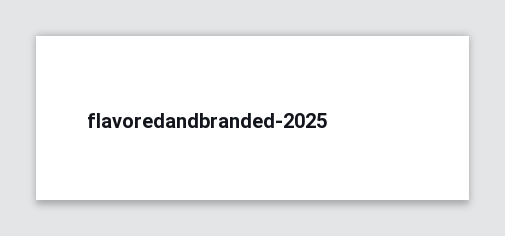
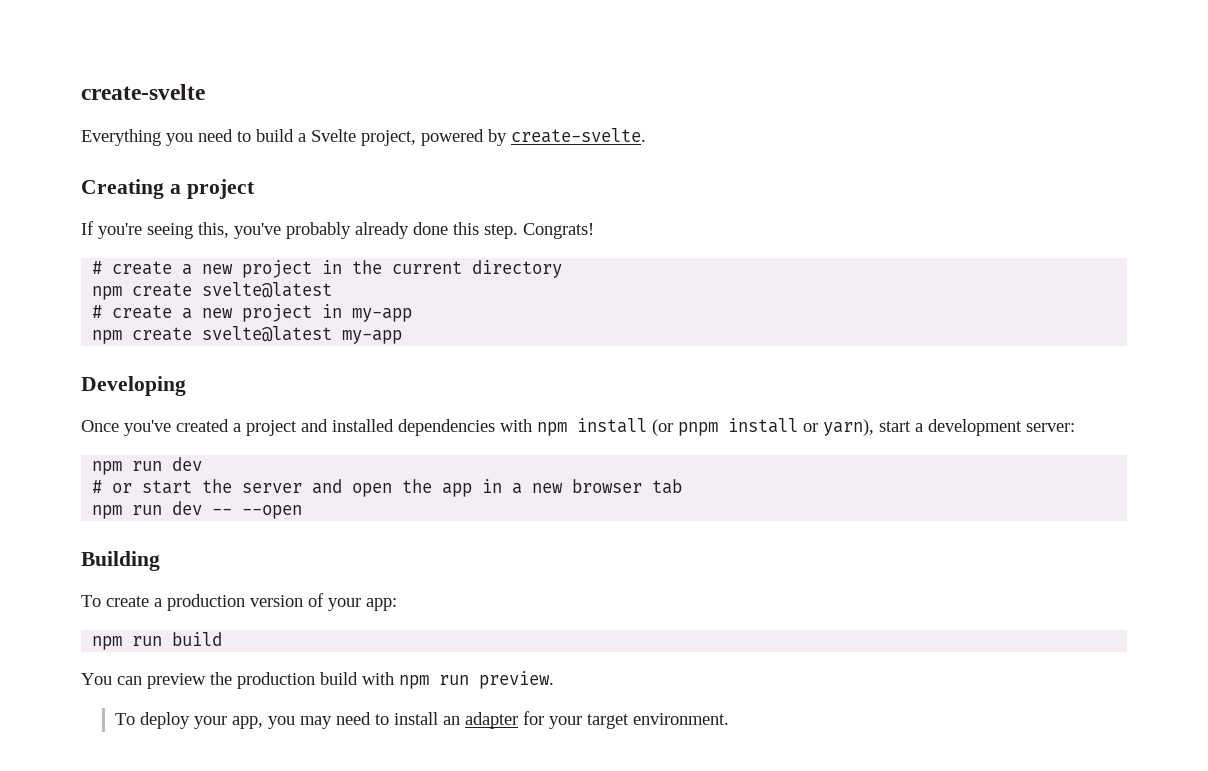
- flavoredandbranded-2025
+ create-svelte
+ Everything you need to build a Svelte project, powered by create-svelte.
+ Creating a project
+ If you're seeing this, you've probably already done this step. Congrats!
+ # create a new project in the current directory
+ npm create svelte@latest
+ # create a new project in my-app
+ npm create svelte@latest my-app
+ Developing
+ Once you've created a project and installed dependencies with npm install (or pnpm install or yarn), start a development server:
+ npm run dev
+ # or start the server and open the app in a new browser tab
+ npm run dev -- --open
+ Building
+ To create a production version of your app:
+ npm run build
+ You can preview the production build with npm run preview.
+ To deploy your app, you may need to install an adapter for your target environment.

